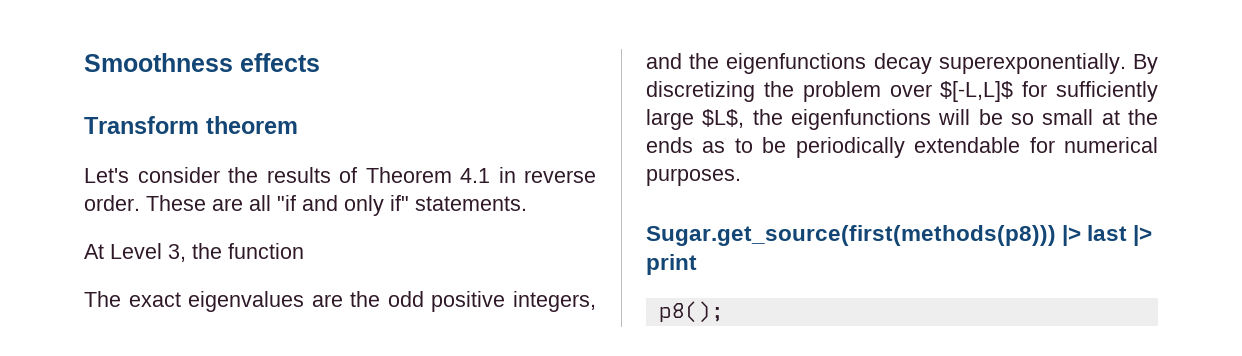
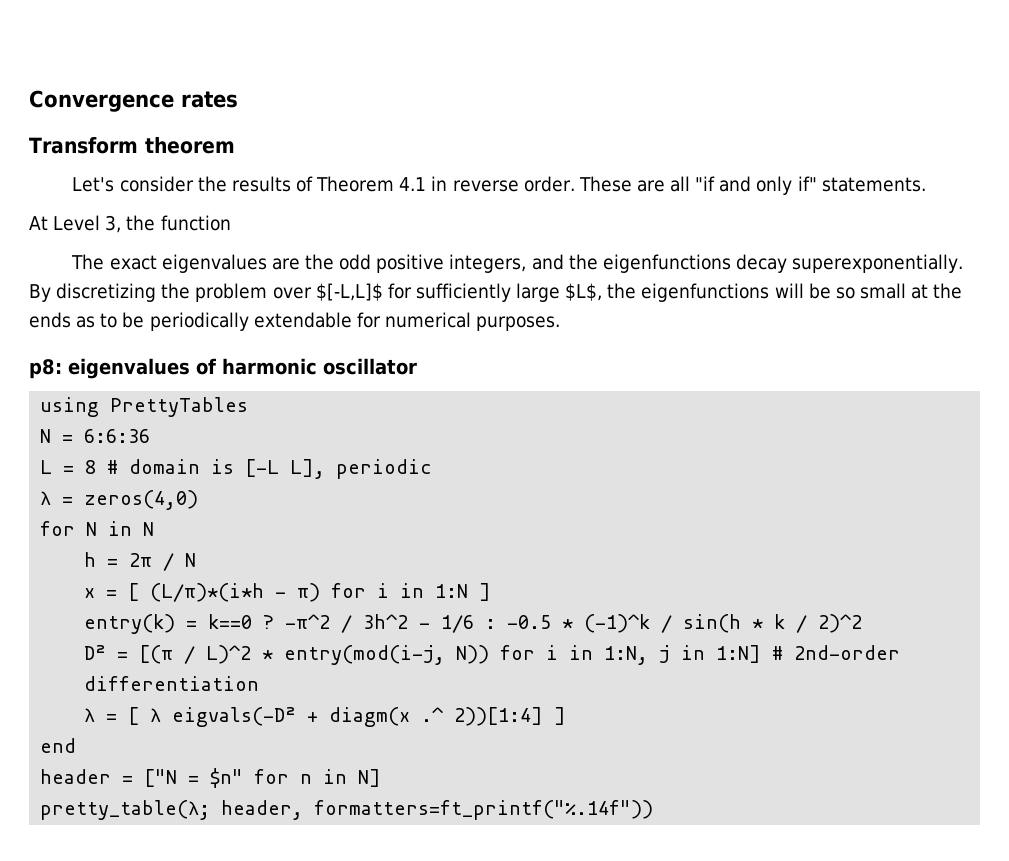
- Smoothness effects
+ Convergence rates
- Sugar.get_source(first(methods(p8))) |> last |> print
- p8();
+ p8: eigenvalues of harmonic oscillator
+ using PrettyTables
+ N = 6:6:36
+ L = 8 # domain is [-L L], periodic
+ λ = zeros(4,0)
+ for N in N
+ h = 2π / N
+ x = [ (L/π)*(i*h - π) for i in 1:N ]
+ entry(k) = k==0 ? -π^2 / 3h^2 - 1/6 : -0.5 * (-1)^k / sin(h * k / 2)^2
+ D² = [(π / L)^2 * entry(mod(i-j, N)) for i in 1:N, j in 1:N] # 2nd-order differentiation
+ λ = [ λ eigvals(-D² + diagm(x .^ 2))[1:4] ]
+ end
+ header = ["N = $n" for n in N]
+ pretty_table(λ; header, formatters=ft_printf("%.14f"))

